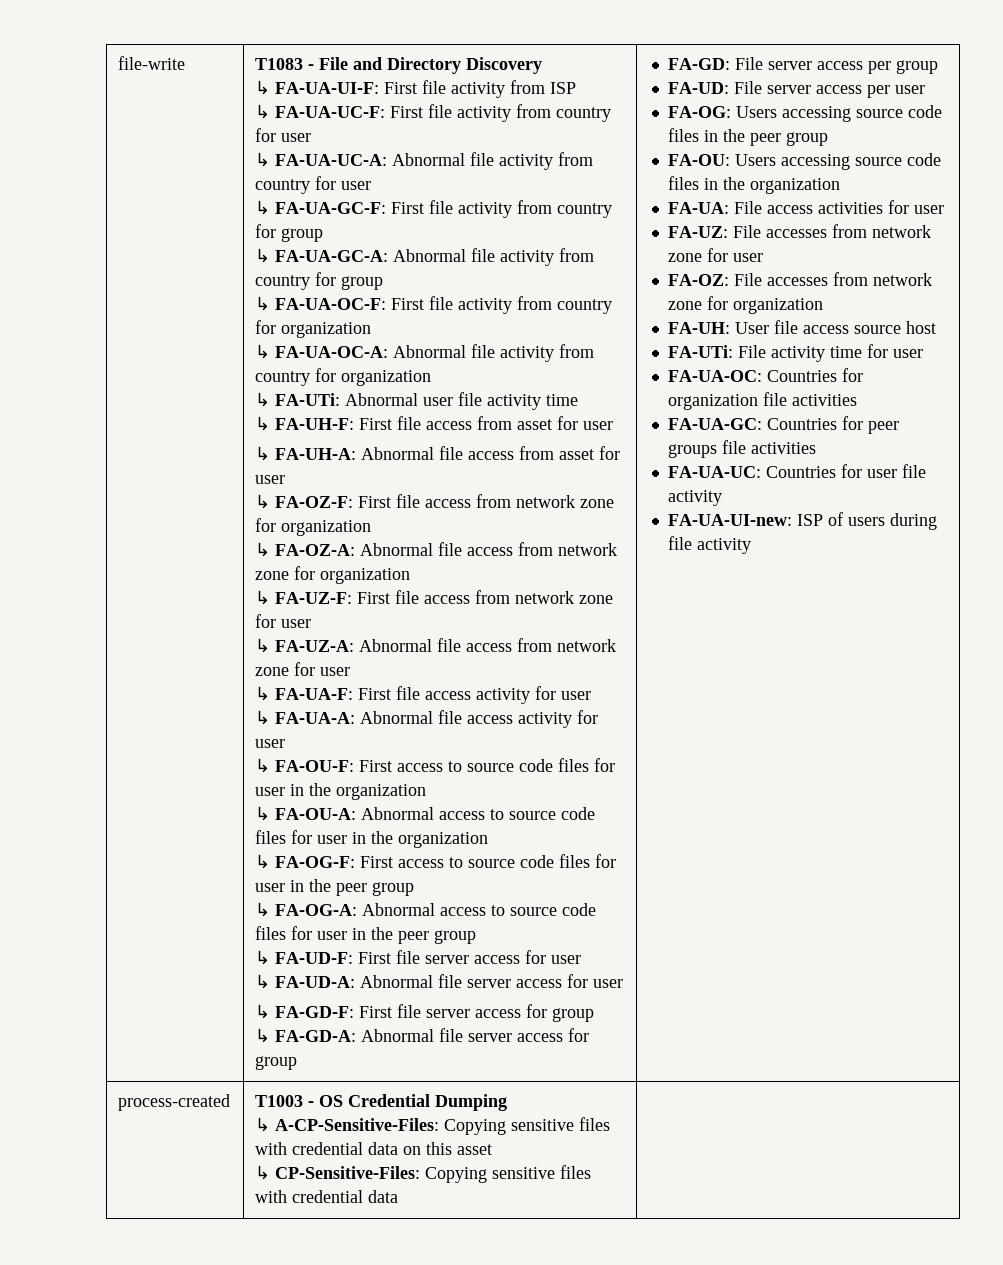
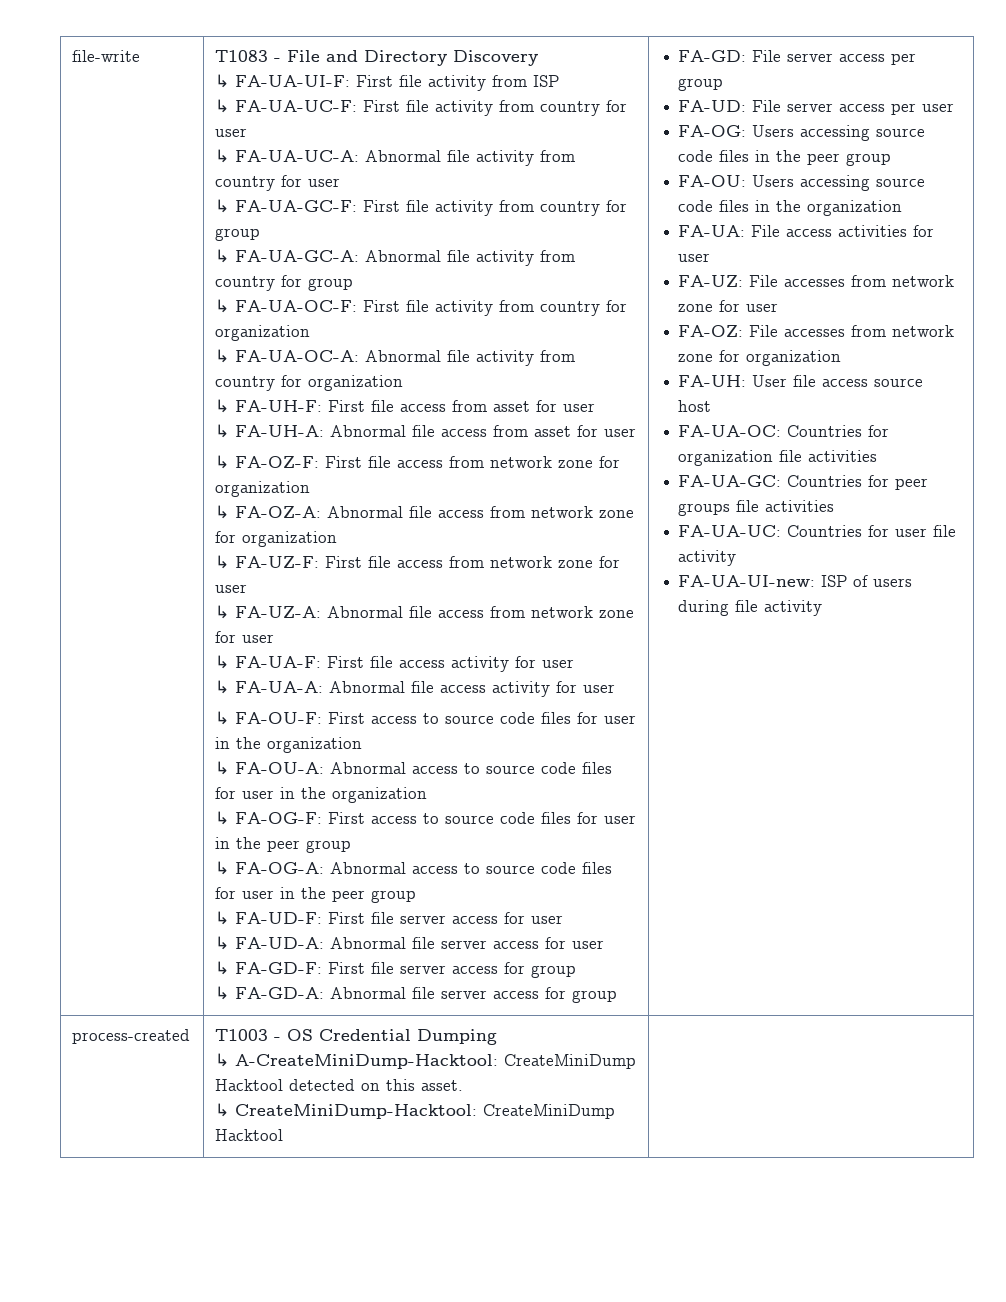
- ↳ FA-UTi: Abnormal user file activity time
- FA-UTi: File activity time for user
  process-created | T1003 - OS Credential Dumping
- ↳ A-CP-Sensitive-Files: Copying sensitive files with credential data on this asset
- ↳ CP-Sensitive-Files: Copying sensitive files with credential data |
+ ↳ A-CreateMiniDump-Hacktool: CreateMiniDump Hacktool detected on this asset.
+ ↳ CreateMiniDump-Hacktool: CreateMiniDump Hacktool |

